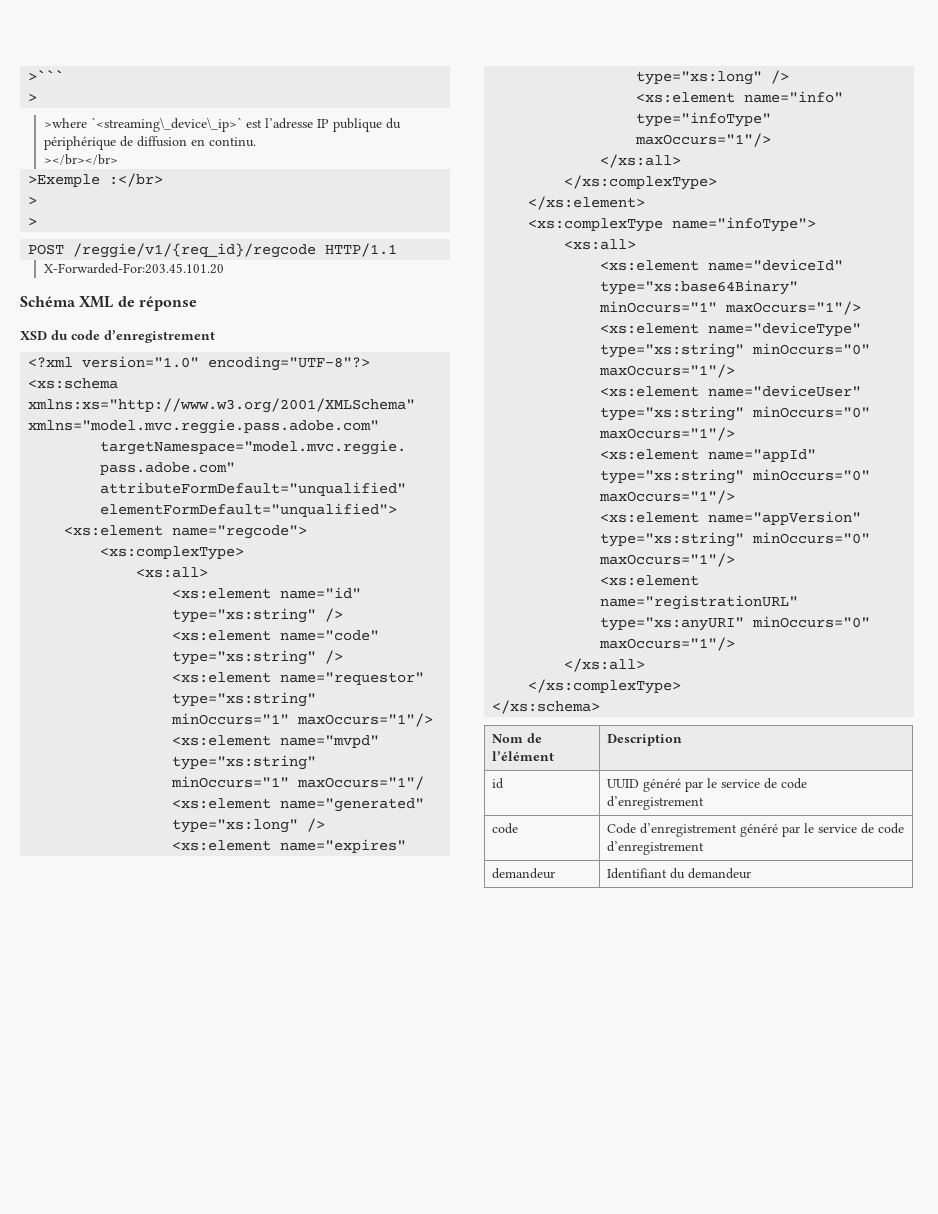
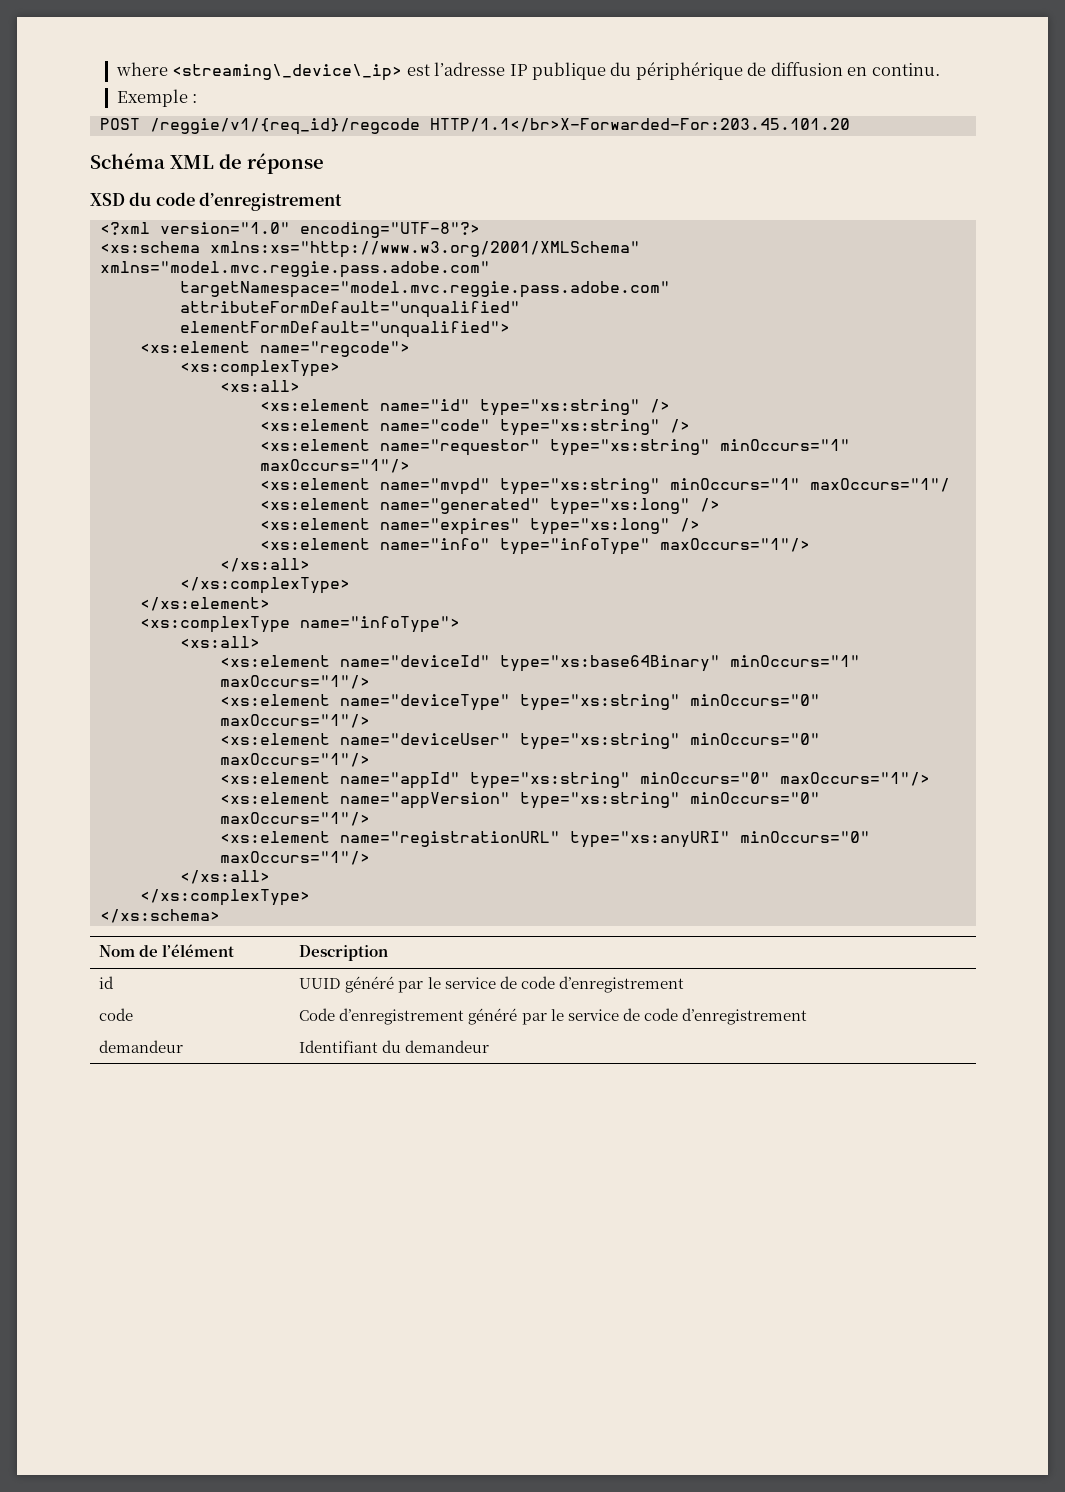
- >```
- >
- >where `<streaming\_device\_ip>` est l’adresse IP publique du périphérique de diffusion en continu.
+ where <streaming\_device\_ip> est l’adresse IP publique du périphérique de diffusion en continu.
- ></br></br>
- >Exemple :</br>
- >
- >
+ Exemple :
- POST /reggie/v1/{req_id}/regcode HTTP/1.1
- X-Forwarded-For:203.45.101.20
+ POST /reggie/v1/{req_id}/regcode HTTP/1.1</br>X-Forwarded-For:203.45.101.20

